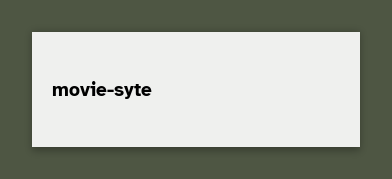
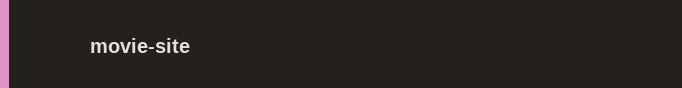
- movie-syte
+ movie-site

